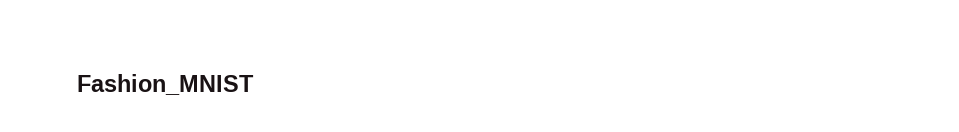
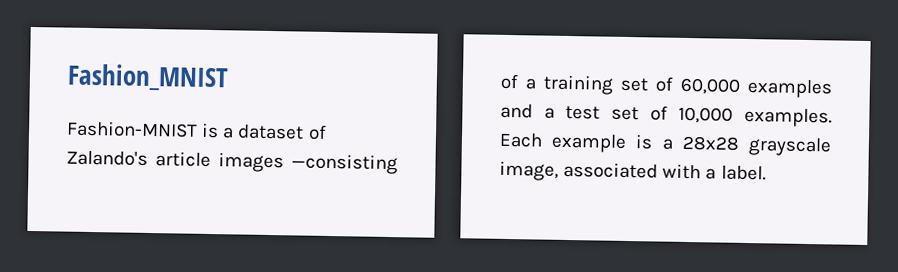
+ Fashion-MNIST is a dataset of Zalando's article images —consisting of a training set of 60,000 examples and a test set of 10,000 examples. Each example is a 28x28 grayscale image, associated with a label.

